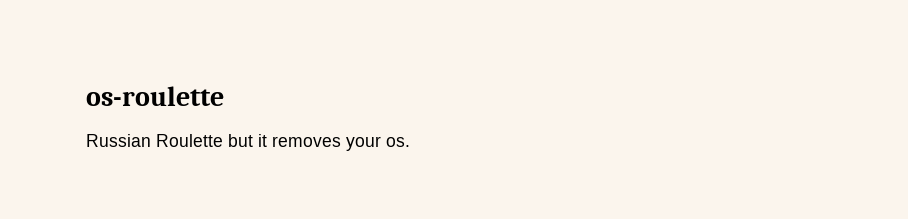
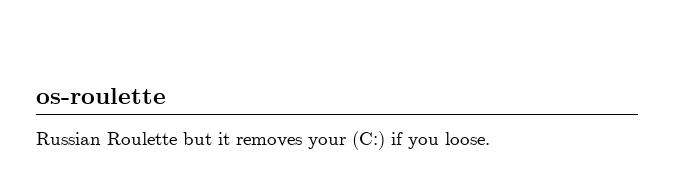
- Russian Roulette but it removes your os.
+ Russian Roulette but it removes your (C:) if you loose.

